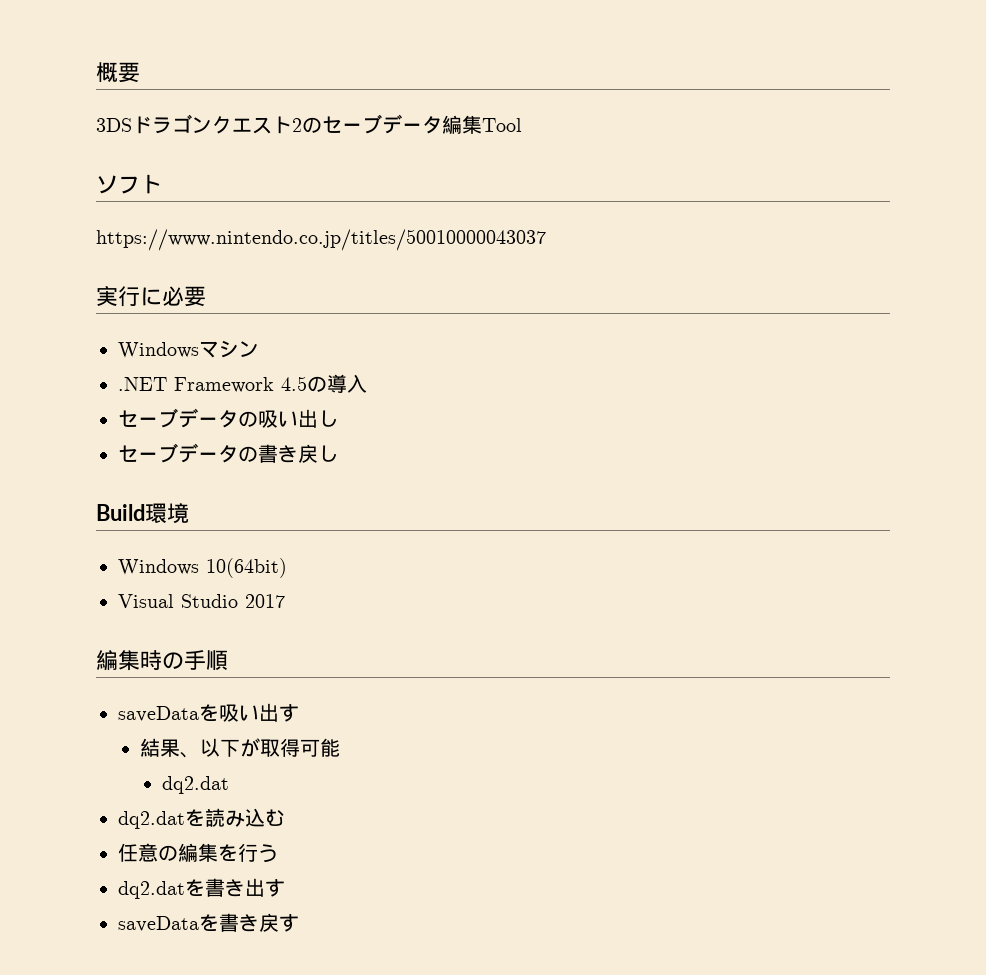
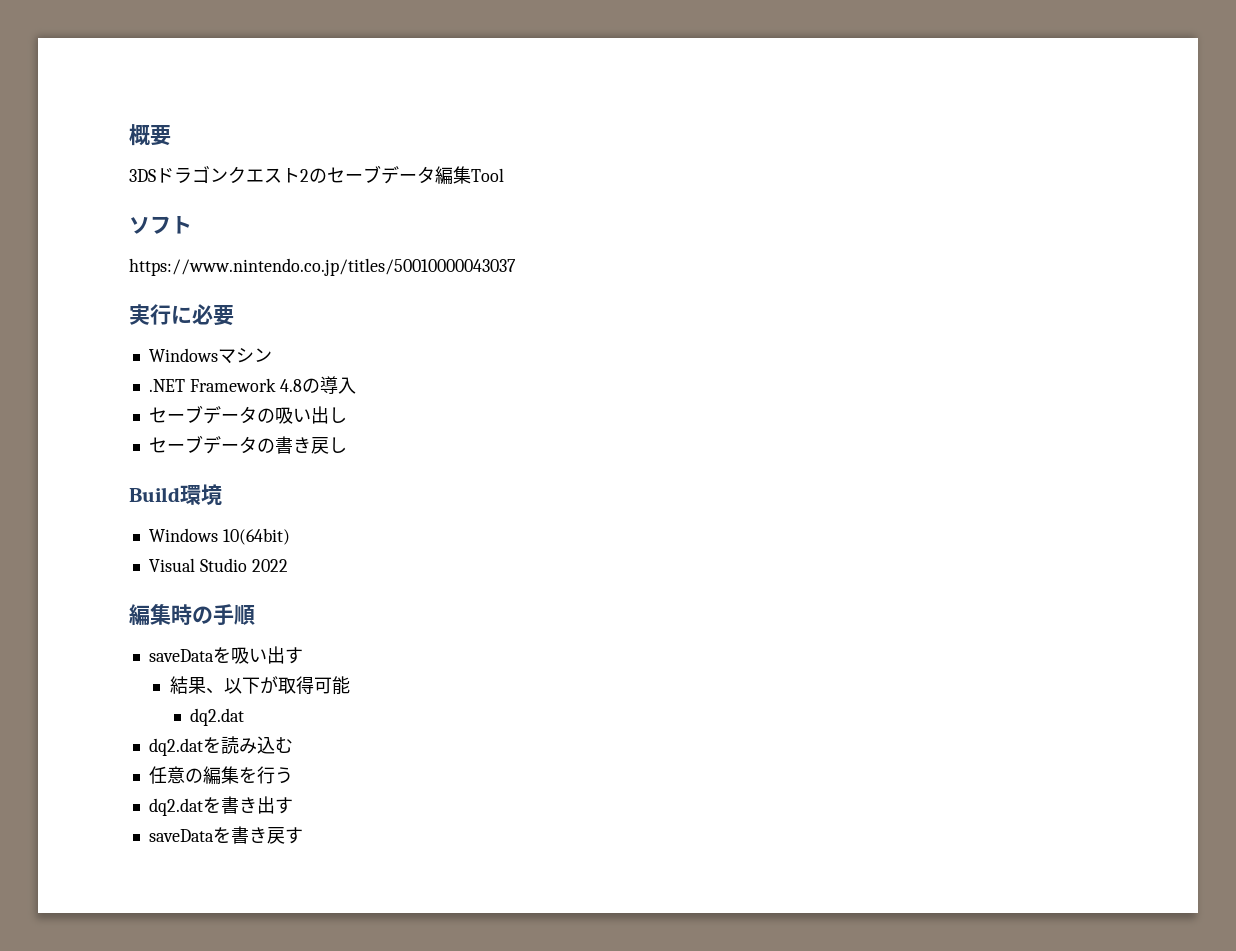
- .NET Framework 4.5の導入
+ .NET Framework 4.8の導入
- Visual Studio 2017
+ Visual Studio 2022

